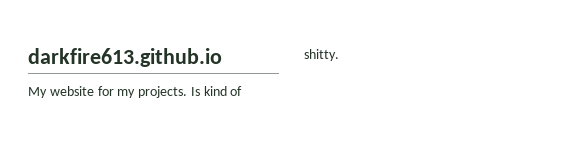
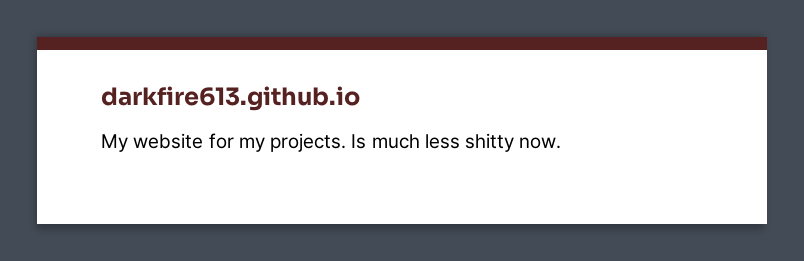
- Is kind of shitty.
+ Is much less shitty now.

